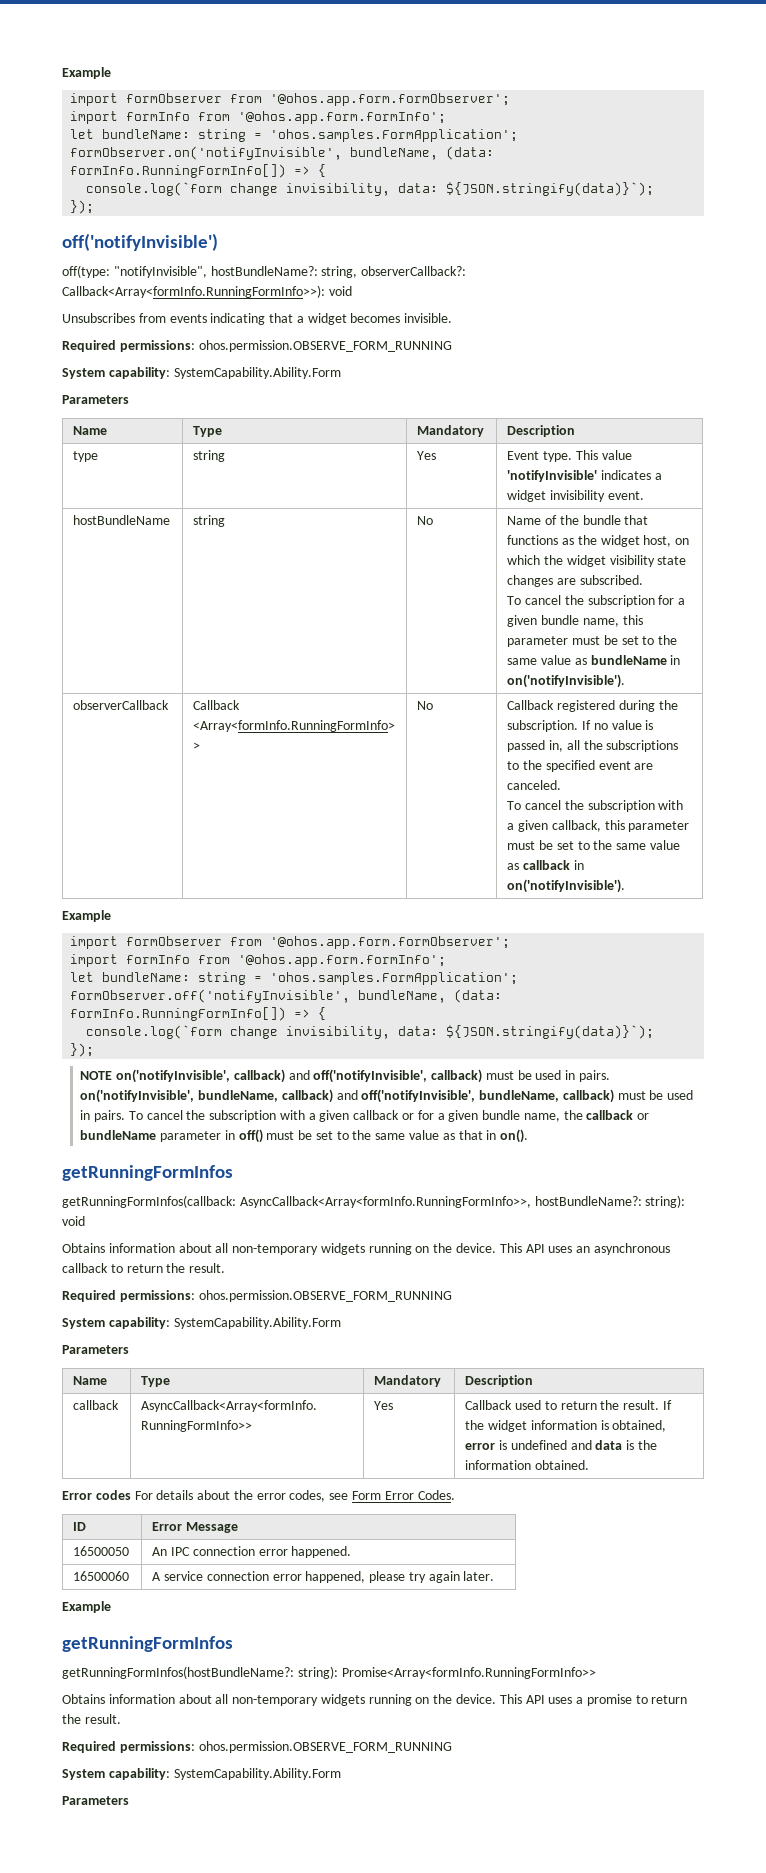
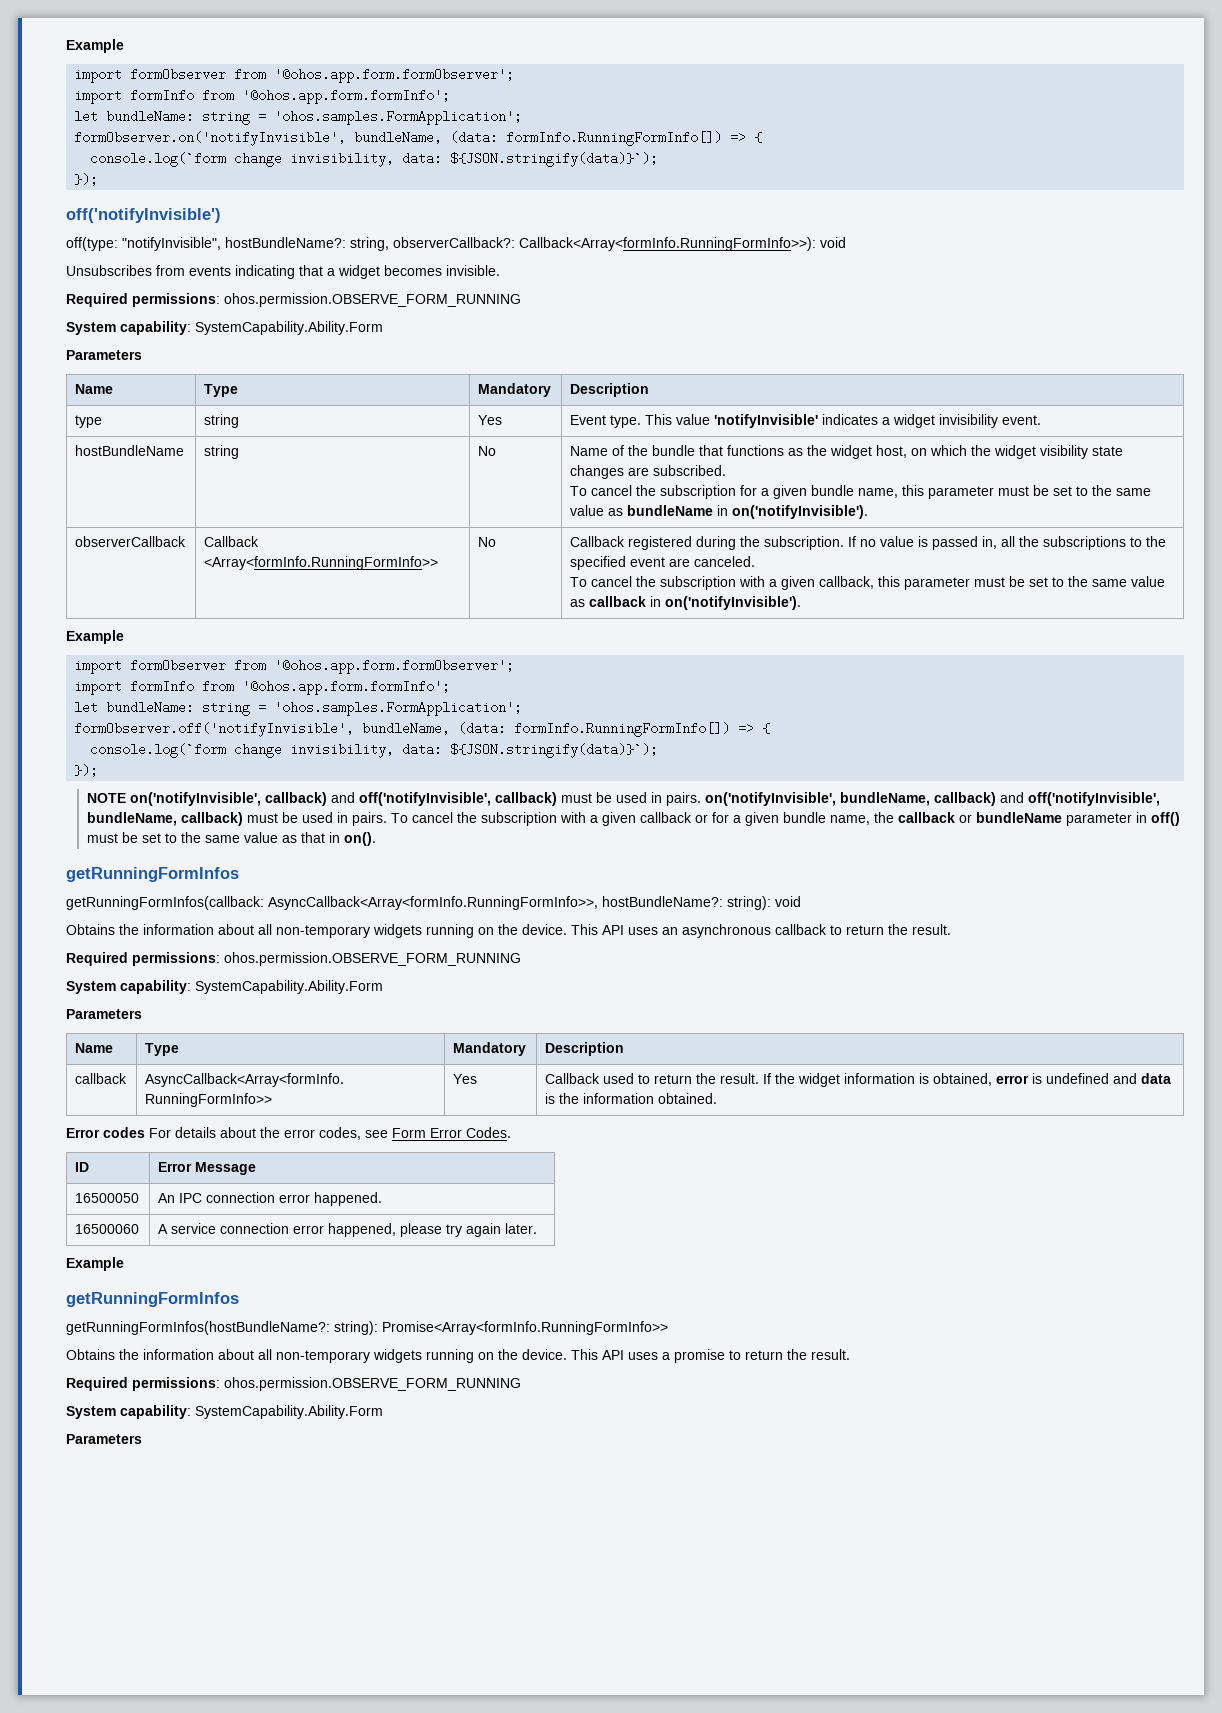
  getRunningFormInfos(callback: AsyncCallback<Array<formInfo.RunningFormInfo>>, hostBundleName?: string): void
- Obtains information about all non-temporary widgets running on the device.
+ Obtains the information about all non-temporary widgets running on the device.
  getRunningFormInfos(hostBundleName?: string): Promise<Array<formInfo.RunningFormInfo>>
- Obtains information about all non-temporary widgets running on the device.
+ Obtains the information about all non-temporary widgets running on the device.

